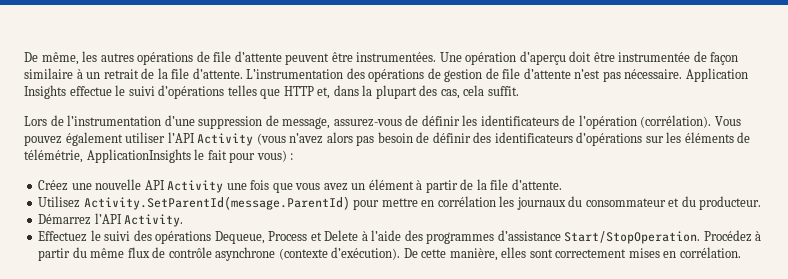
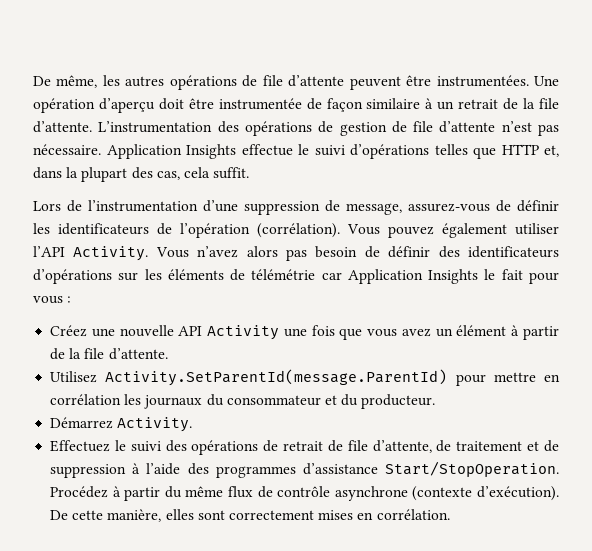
- Vous pouvez également utiliser l’API Activity (vous n’avez alors pas besoin de définir des identificateurs d’opérations sur les éléments de télémétrie, ApplicationInsights le fait pour vous) :
+ Vous pouvez également utiliser l’API Activity. Vous n’avez alors pas besoin de définir des identificateurs d’opérations sur les éléments de télémétrie car Application Insights le fait pour vous :
- Démarrez l’API Activity.
+ Démarrez Activity.
- Effectuez le suivi des opérations Dequeue, Process et Delete à l’aide des programmes d’assistance Start/StopOperation.
+ Effectuez le suivi des opérations de retrait de file d’attente, de traitement et de suppression à l’aide des programmes d’assistance Start/StopOperation.

